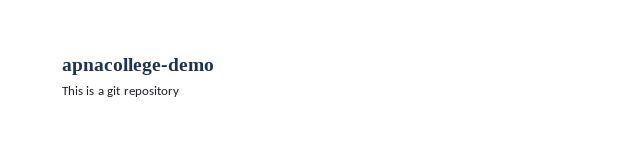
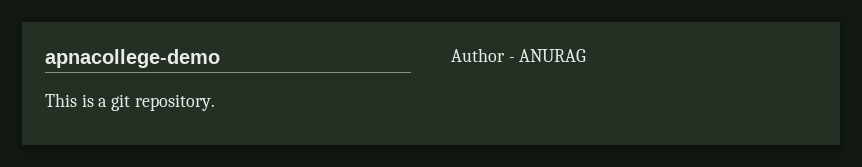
- This is a git repository
+ This is a git repository.
+ Author - ANURAG

